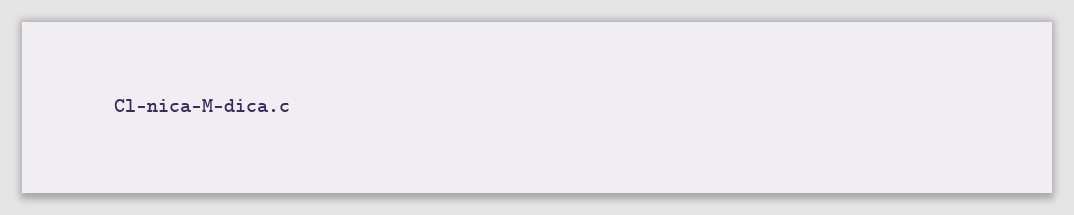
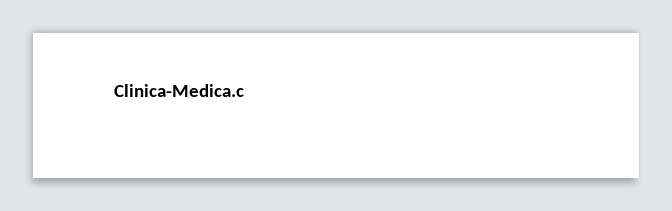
- Cl-nica-M-dica.c
+ Clinica-Medica.c

